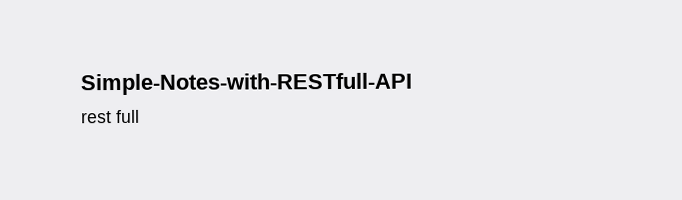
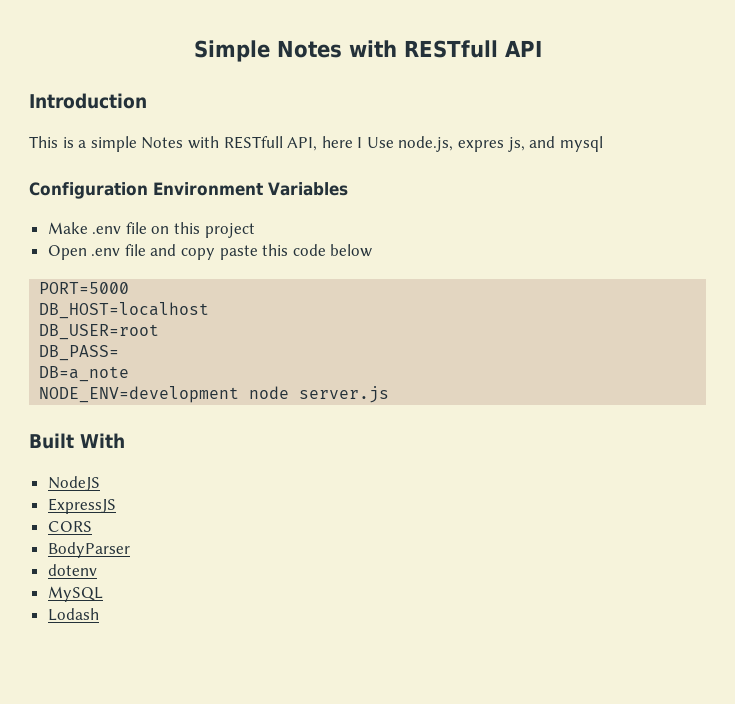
- Simple-Notes-with-RESTfull-API
- rest full
+ Simple Notes with RESTfull API
+ Introduction
+ This is a simple Notes with RESTfull API, here I Use node.js, expres js, and mysql
+ Configuration Environment Variables
+ Make .env file on this project
+ Open .env file and copy paste this code below
+ PORT=5000
+ DB_HOST=localhost
+ DB_USER=root
+ DB_PASS=
+ DB=a_note
+ NODE_ENV=development node server.js
+ Built With
+ NodeJS
+ ExpressJS
+ CORS
+ BodyParser
+ dotenv
+ MySQL
+ Lodash

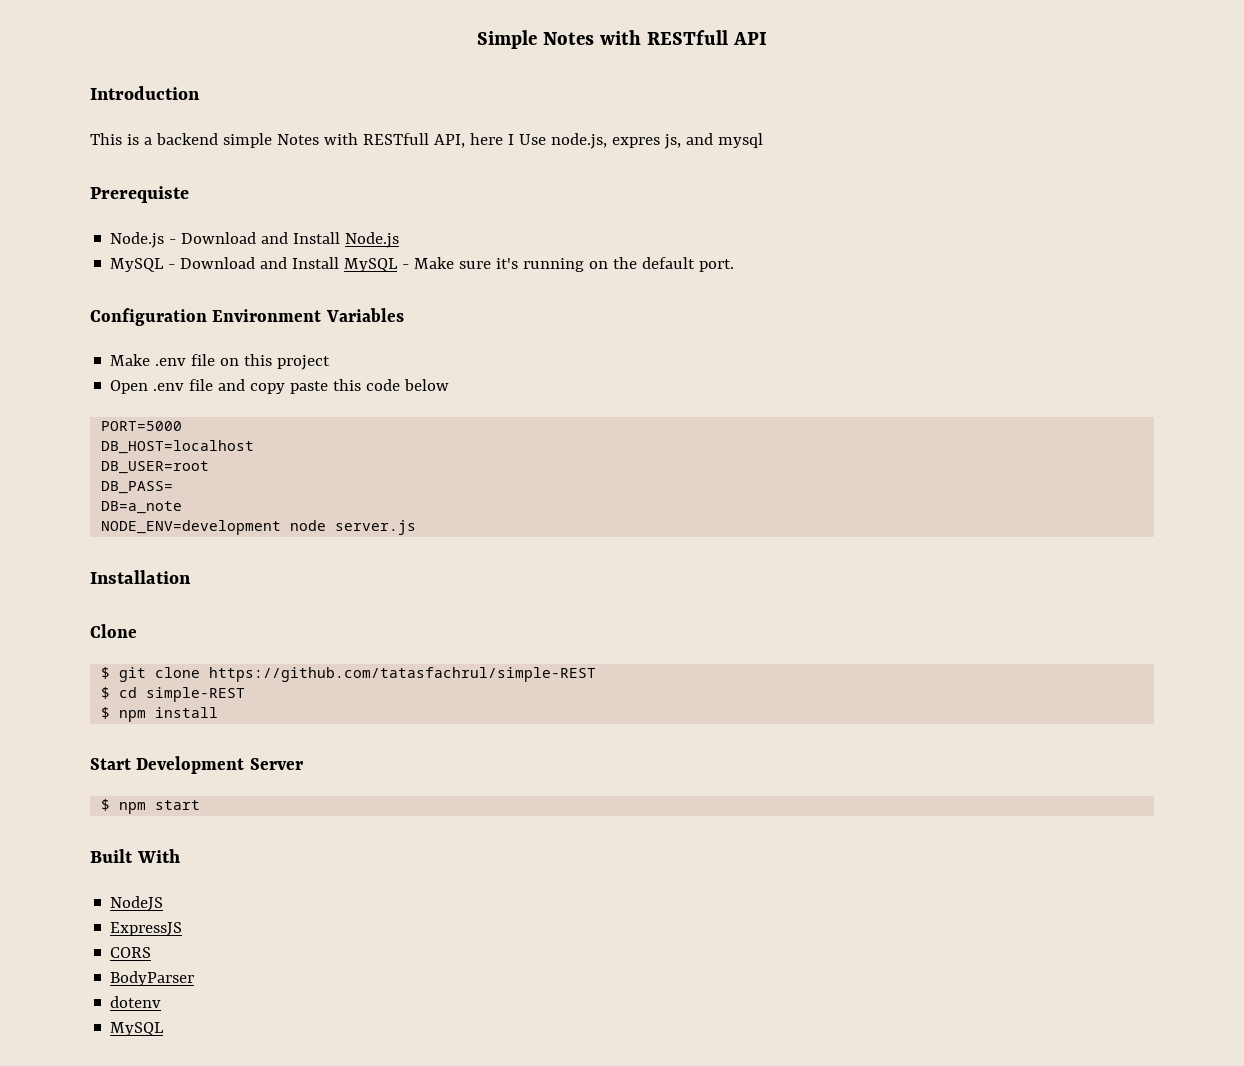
- This is a simple Notes with RESTfull API, here I Use node.js, expres js, and mysql
+ This is a backend simple Notes with RESTfull API, here I Use node.js, expres js, and mysql
+ Prerequiste
+ Node.js - Download and Install Node.js
+ MySQL - Download and Install MySQL - Make sure it's running on the default port.
+ Installation
+ Clone
+ $ git clone https://github.com/tatasfachrul/simple-REST
+ $ cd simple-REST
+ $ npm install
+ Start Development Server
+ $ npm start
- Lodash

